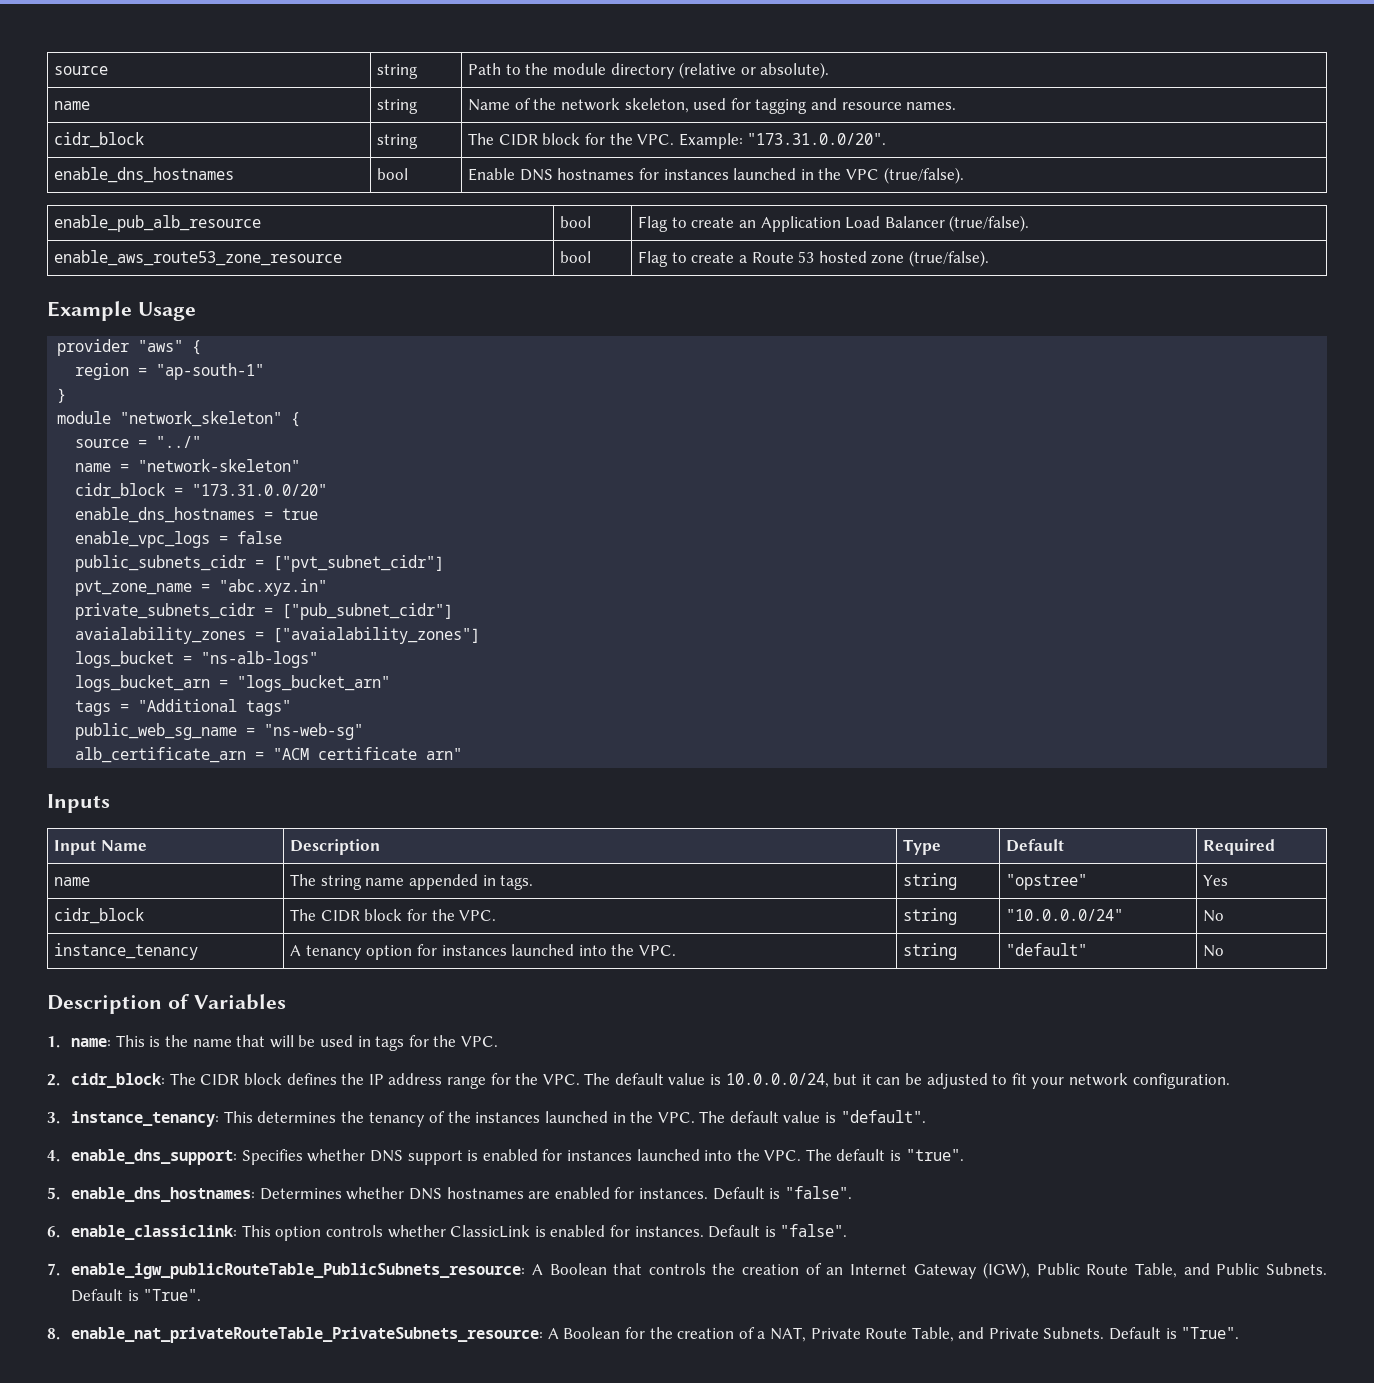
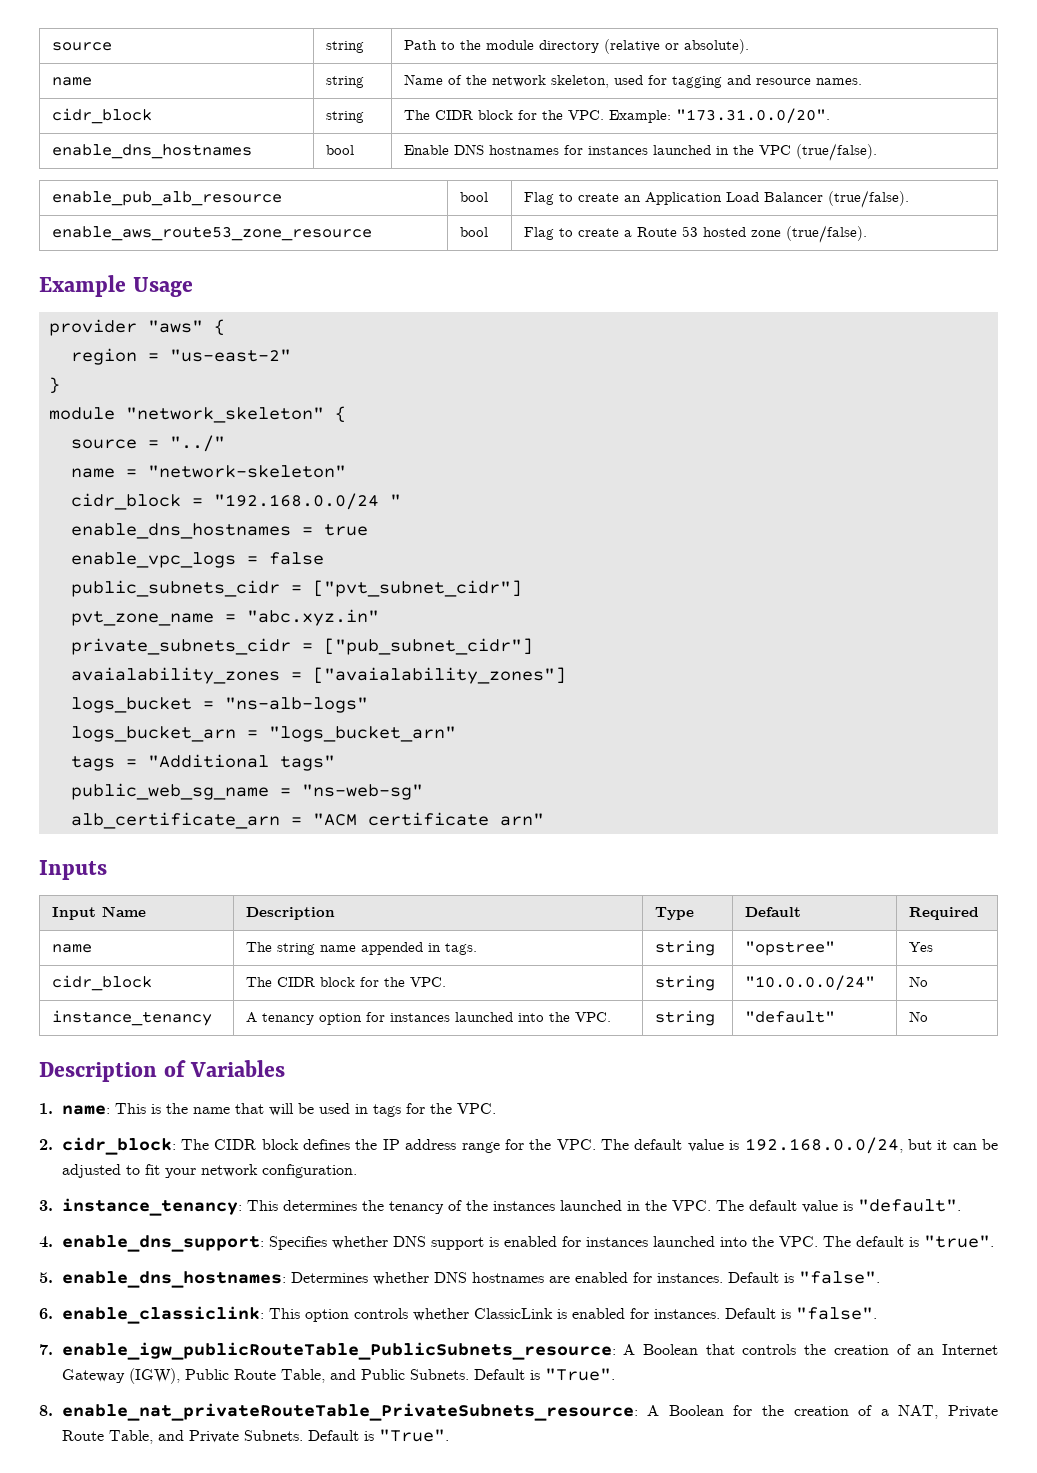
- region = "ap-south-1"
+ region = "us-east-2"
- cidr_block = "173.31.0.0/20"
+ cidr_block = "192.168.0.0/24 "
- 2. cidr_block: The CIDR block defines the IP address range for the VPC. The default value is 10.0.0.0/24, but it can be adjusted to fit your network configuration.
+ 2. cidr_block: The CIDR block defines the IP address range for the VPC. The default value is 192.168.0.0/24, but it can be adjusted to fit your network configuration.

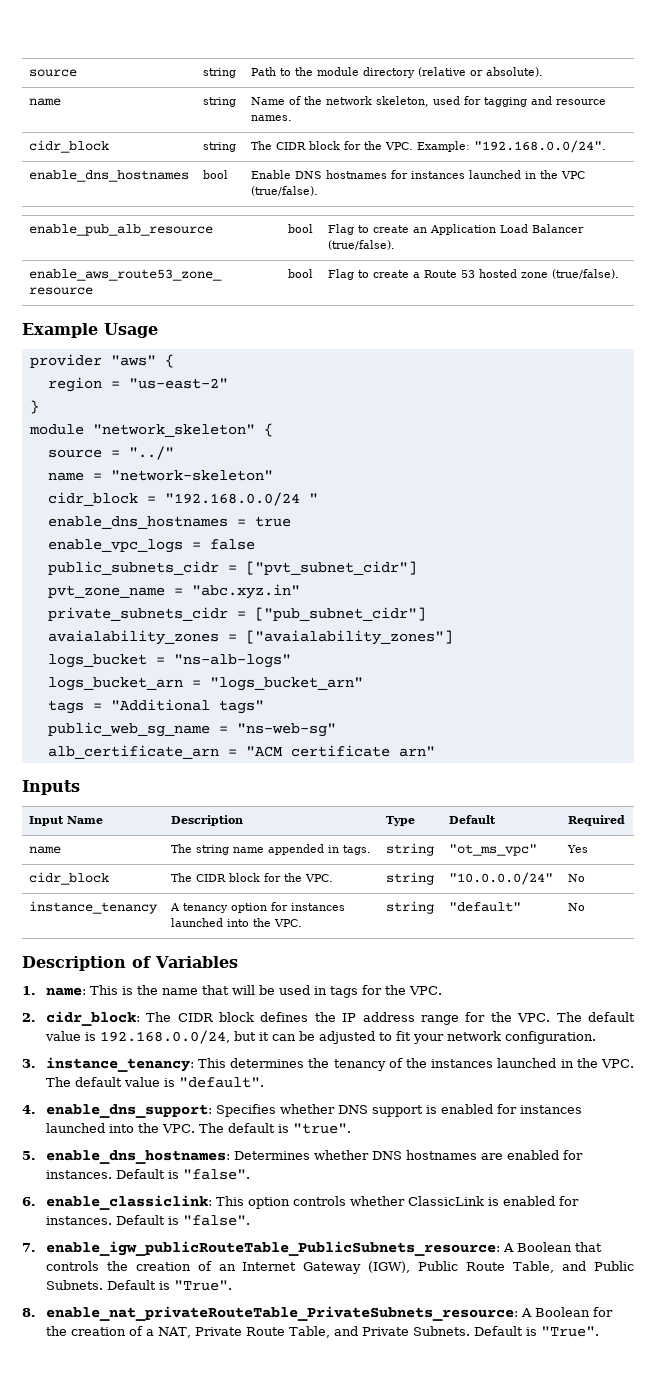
- cidr_block | string | The CIDR block for the VPC. Example: "173.31.0.0/20".
+ cidr_block | string | The CIDR block for the VPC. Example: "192.168.0.0/24".
- name | The string name appended in tags. | string | "opstree" | Yes
+ name | The string name appended in tags. | string | "ot_ms_vpc" | Yes

